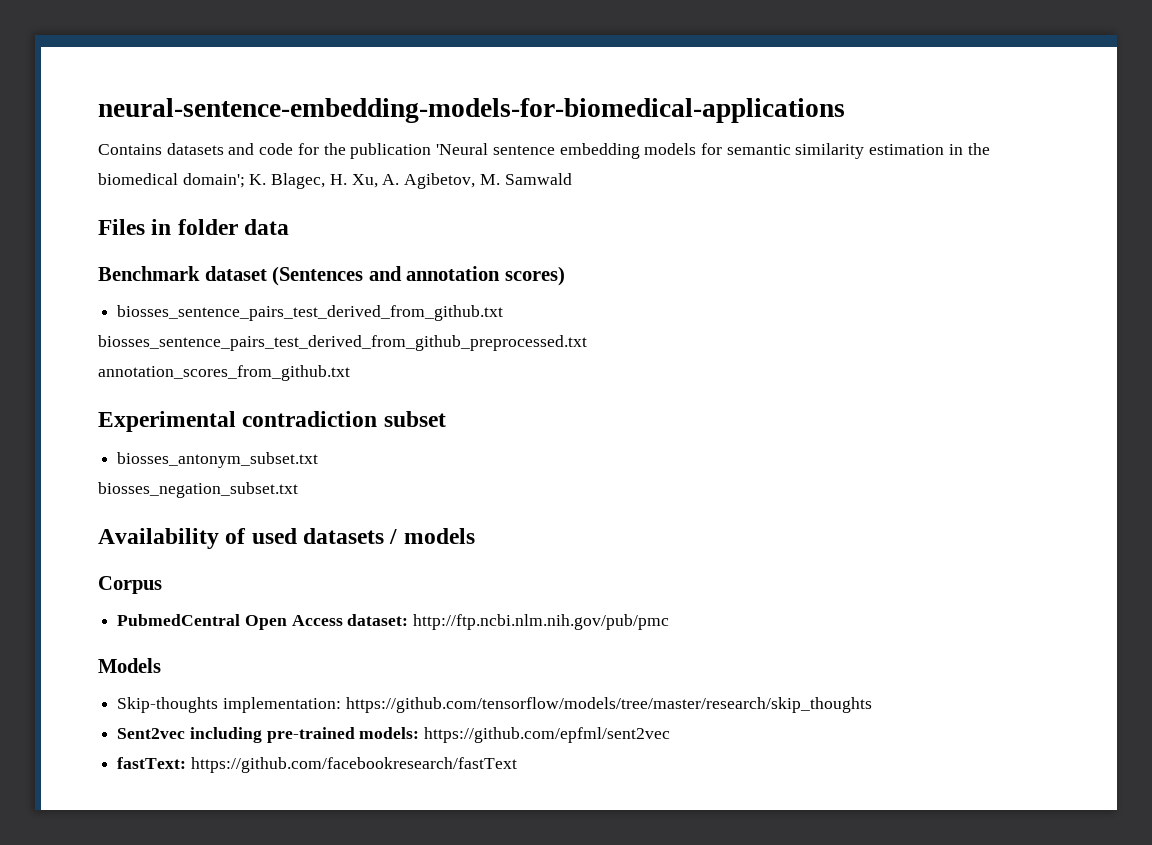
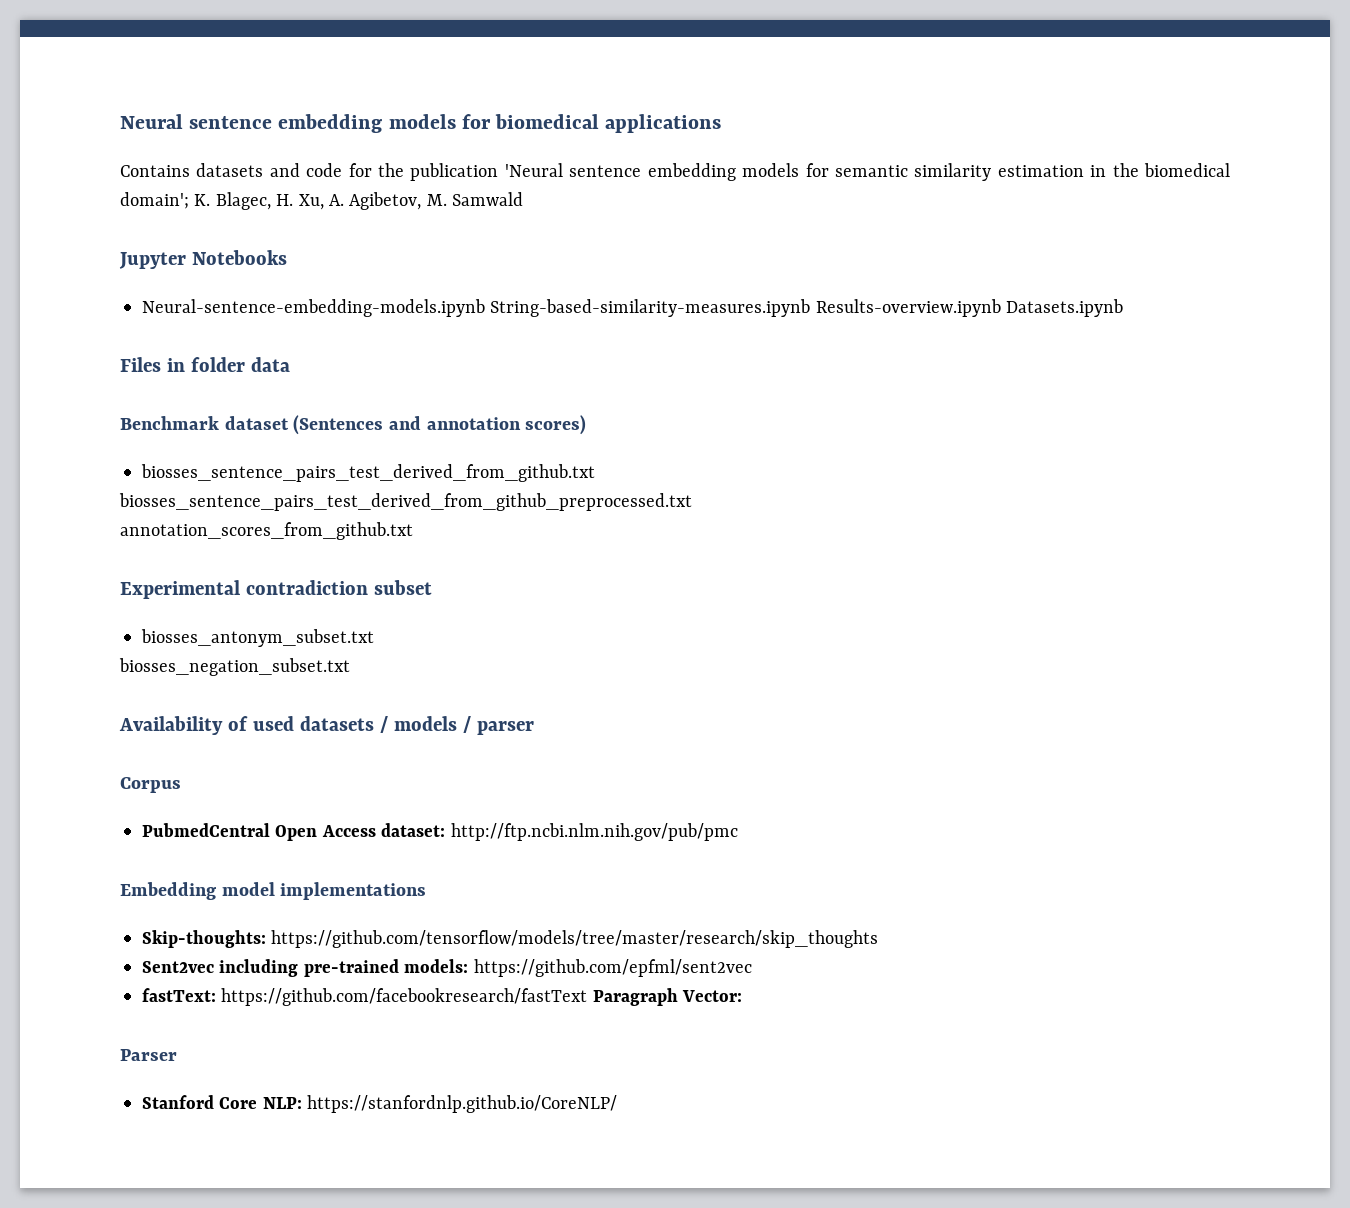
- neural-sentence-embedding-models-for-biomedical-applications
+ Neural sentence embedding models for biomedical applications
+ Jupyter Notebooks
+ Neural-sentence-embedding-models.ipynb String-based-similarity-measures.ipynb Results-overview.ipynb Datasets.ipynb
- Availability of used datasets / models
+ Availability of used datasets / models / parser
- Models
- Skip-thoughts implementation: https://github.com/tensorflow/models/tree/master/research/skip_thoughts
+ Embedding model implementations
+ Skip-thoughts: https://github.com/tensorflow/models/tree/master/research/skip_thoughts
- fastText: https://github.com/facebookresearch/fastText
+ fastText: https://github.com/facebookresearch/fastText Paragraph Vector:
+ Parser
+ Stanford Core NLP: https://stanfordnlp.github.io/CoreNLP/

